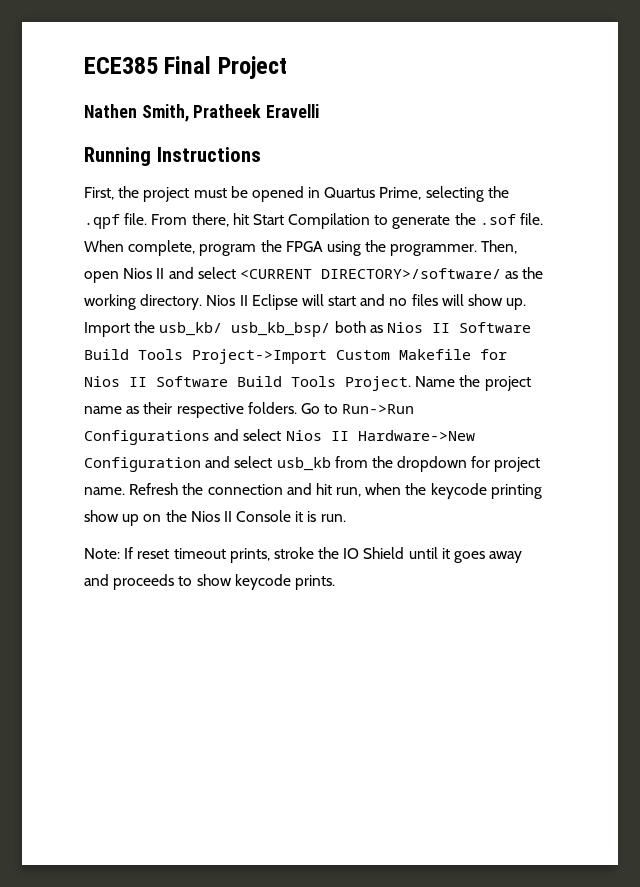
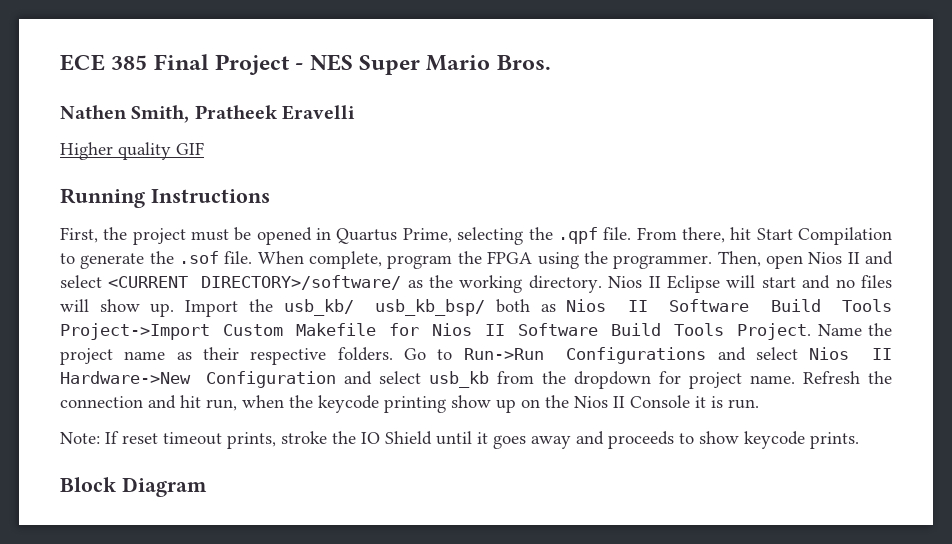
- ECE385 Final Project
+ ECE 385 Final Project - NES Super Mario Bros.
+ Higher quality GIF
+ Block Diagram

